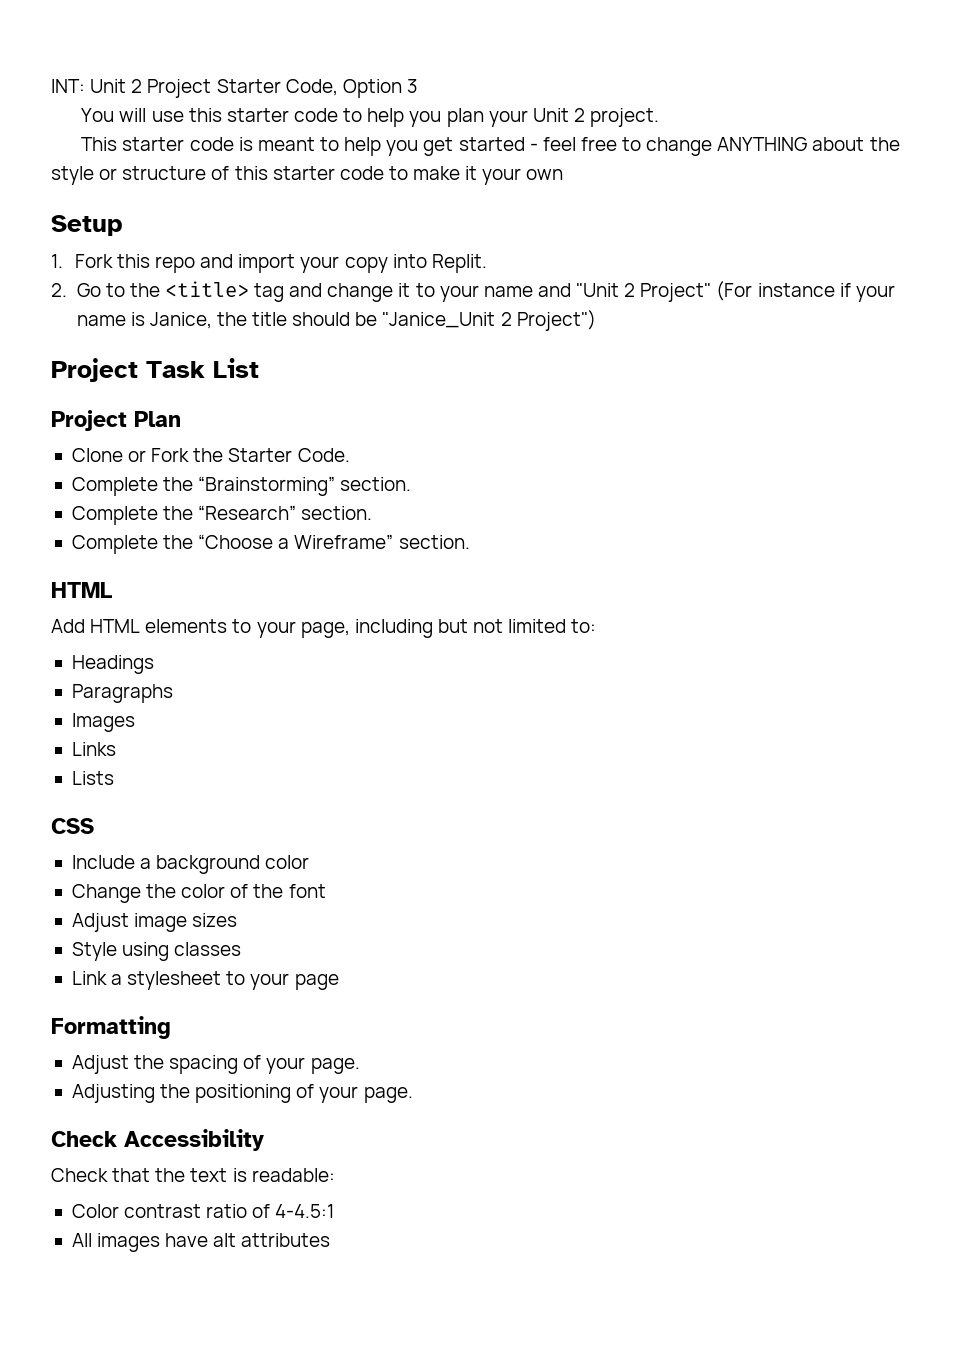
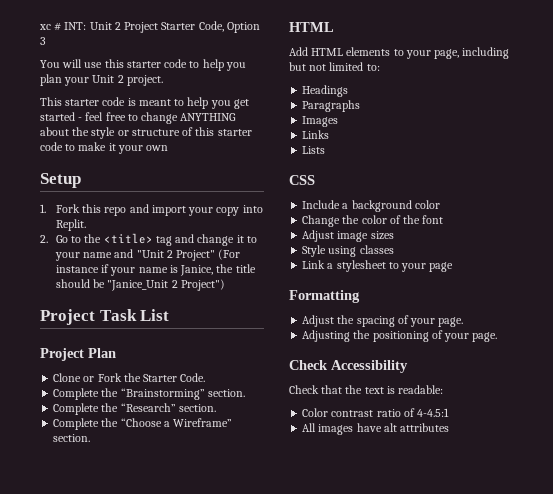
- INT: Unit 2 Project Starter Code, Option 3
+ xc # INT: Unit 2 Project Starter Code, Option 3

